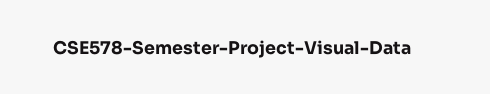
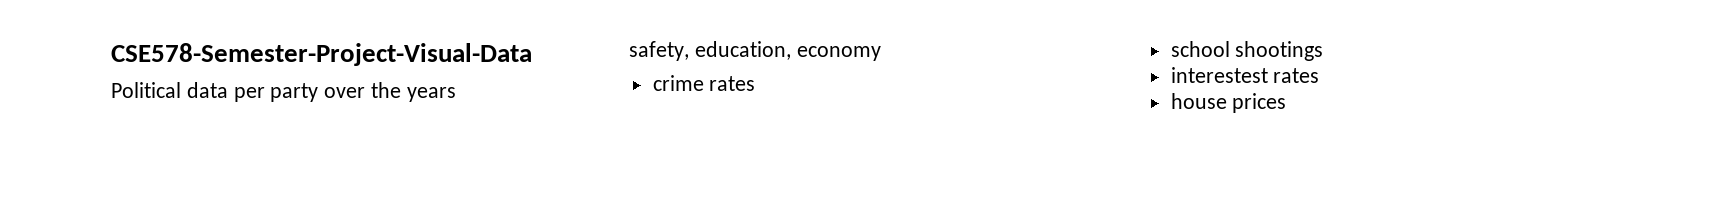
+ Political data per party over the years
+ safety, education, economy
+ crime rates
+ school shootings
+ interestest rates
+ house prices

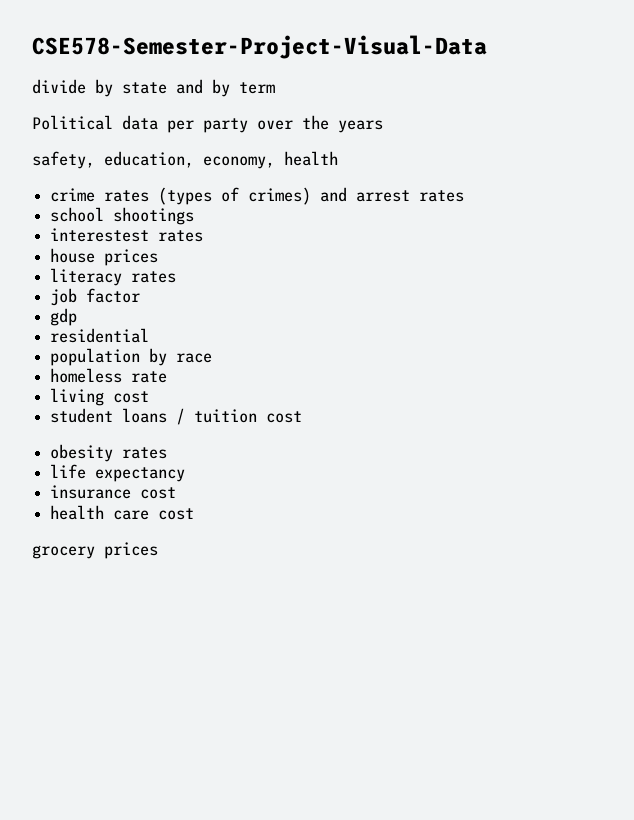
+ divide by state and by term
- safety, education, economy
+ safety, education, economy, health
- crime rates
+ crime rates (types of crimes) and arrest rates
+ literacy rates
+ job factor
+ gdp
+ residential
+ population by race
+ homeless rate
+ living cost
+ student loans / tuition cost
+ obesity rates
+ life expectancy
+ insurance cost
+ health care cost
+ grocery prices

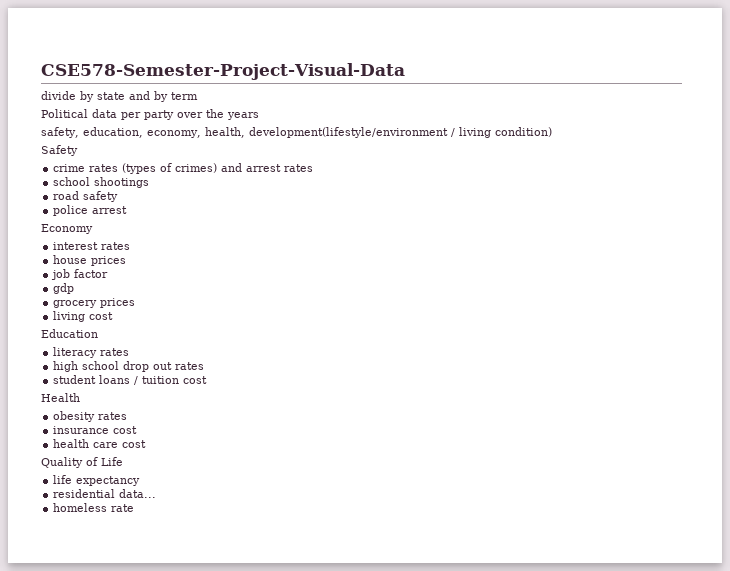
- safety, education, economy, health
+ safety, education, economy, health, development(lifestyle/environment / living condition)
+ Safety
- interestest rates
+ road safety
+ police arrest
+ Economy
+ interest rates
- literacy rates
- residential
- population by race
- homeless rate
+ grocery prices
  living cost
+ Education
+ literacy rates
+ high school drop out rates
+ Health
- life expectancy
- grocery prices
+ Quality of Life
+ life expectancy
+ residential data...
+ homeless rate

